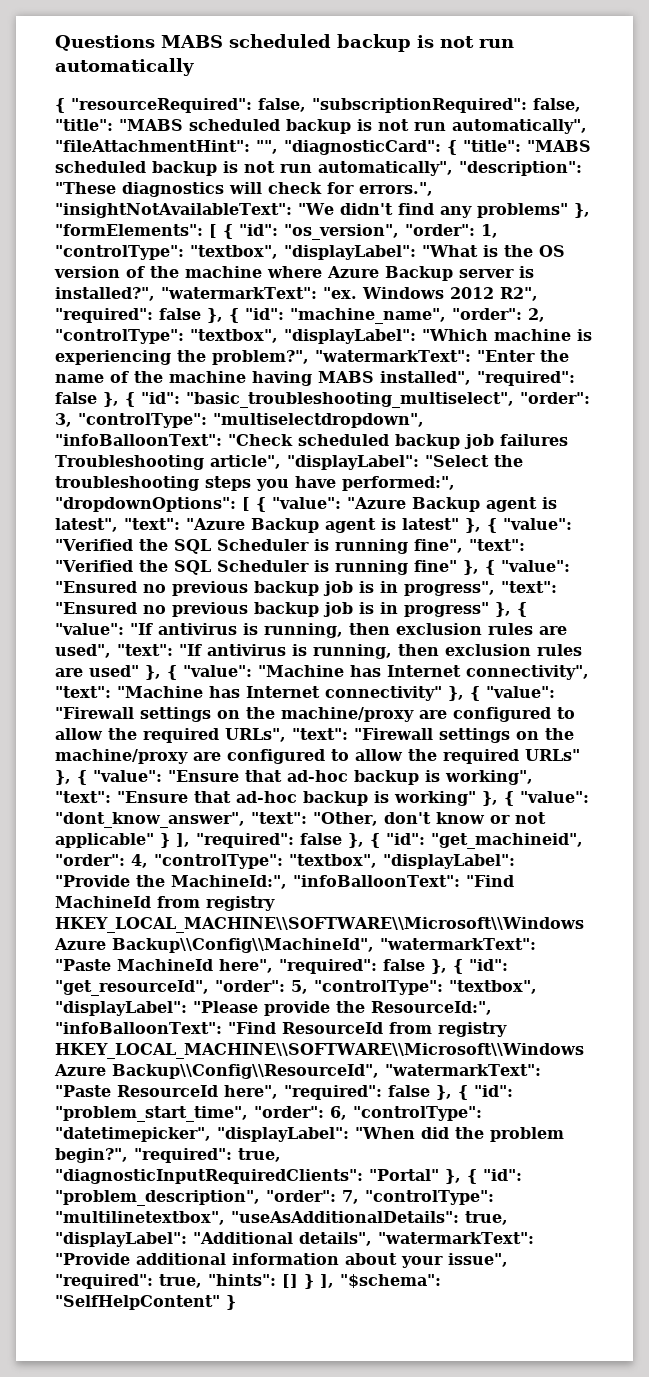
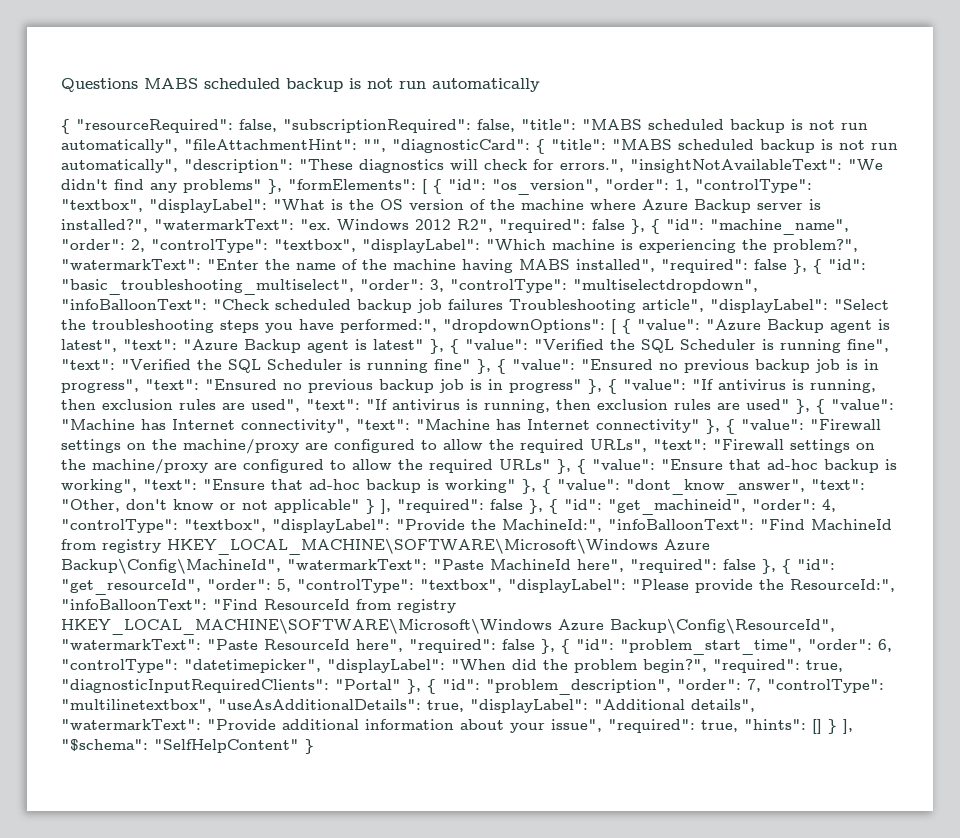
- "Find MachineId from registry HKEY_LOCAL_MACHINE\\SOFTWARE\\Microsoft\\Windows Azure Backup\\Config\\MachineId", "watermarkText":
+ "Find MachineId from registry HKEY_LOCAL_MACHINE\SOFTWARE\Microsoft\Windows Azure Backup\Config\MachineId", "watermarkText":
- "Find ResourceId from registry HKEY_LOCAL_MACHINE\\SOFTWARE\\Microsoft\\Windows Azure Backup\\Config\\ResourceId", "watermarkText":
+ "Find ResourceId from registry HKEY_LOCAL_MACHINE\SOFTWARE\Microsoft\Windows Azure Backup\Config\ResourceId", "watermarkText":

